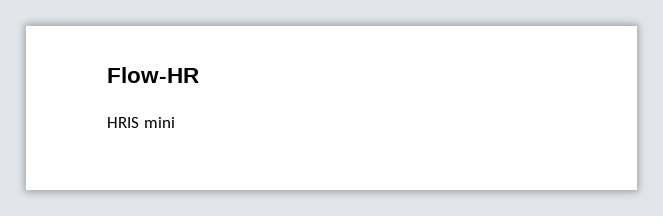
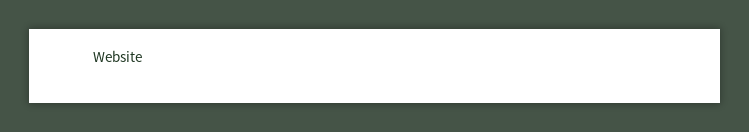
- Flow-HR
- HRIS mini
+ Website

